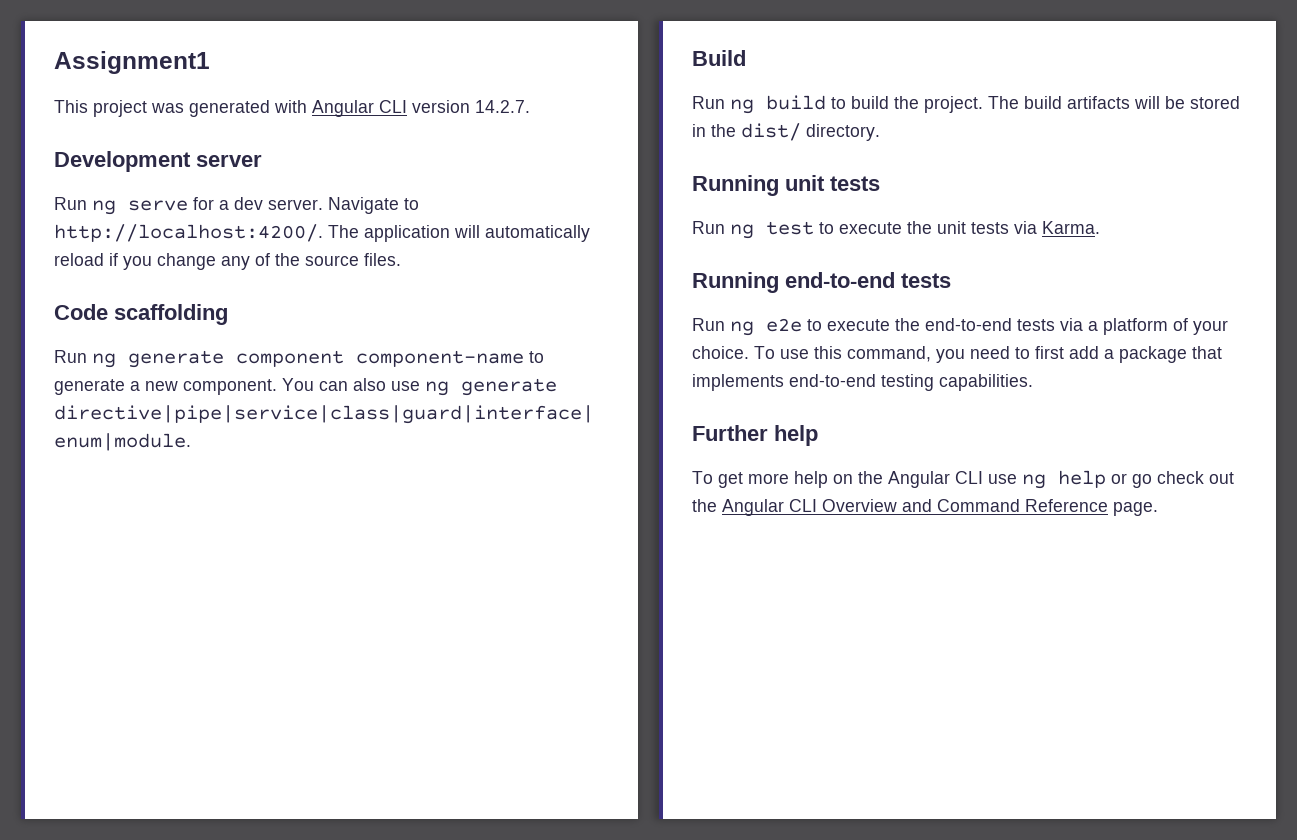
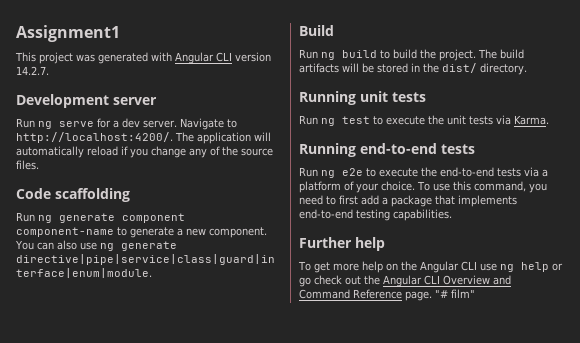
+ "# film"

